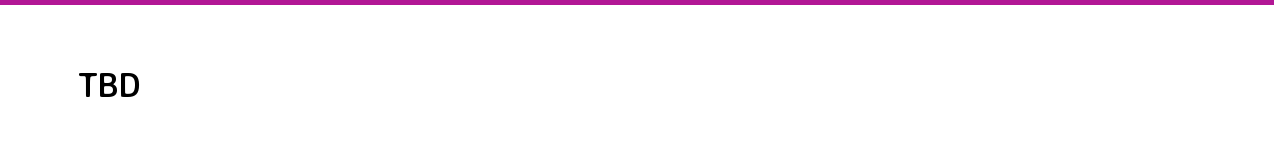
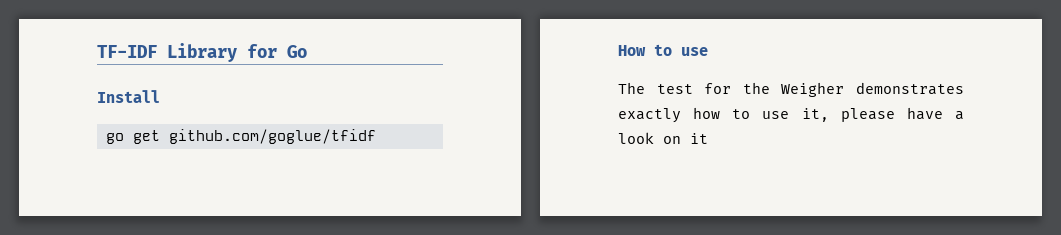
- TBD
+ TF-IDF Library for Go
+ Install
+ go get github.com/goglue/tfidf
+ How to use
+ The test for the Weigher demonstrates exactly how to use it, please have a look on it

